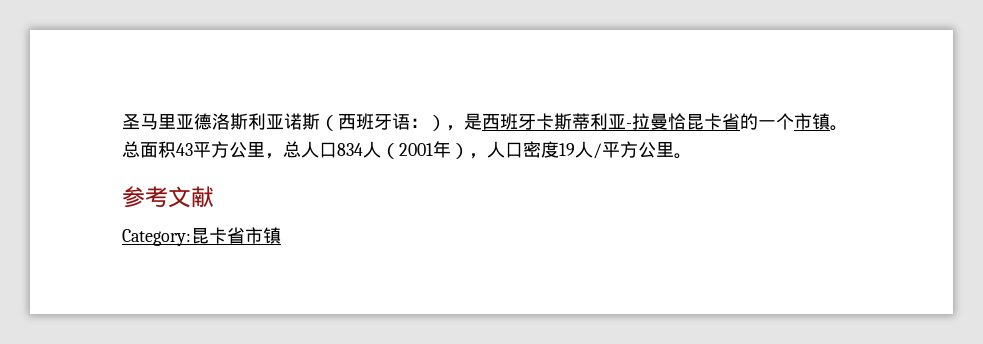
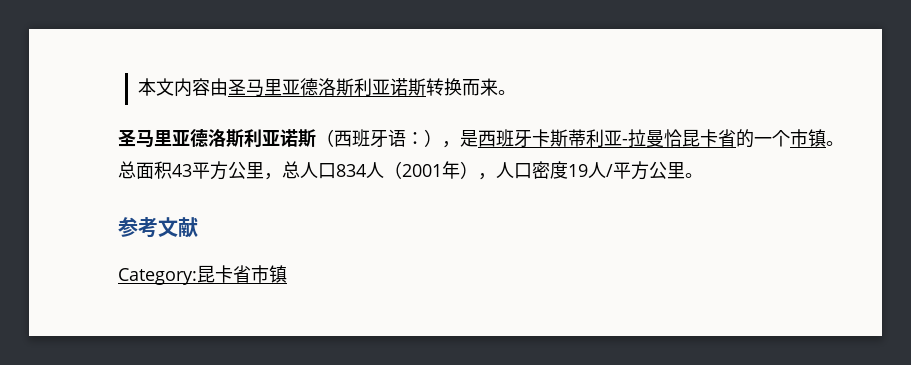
+ 本文内容由圣马里亚德洛斯利亚诺斯转换而来。

